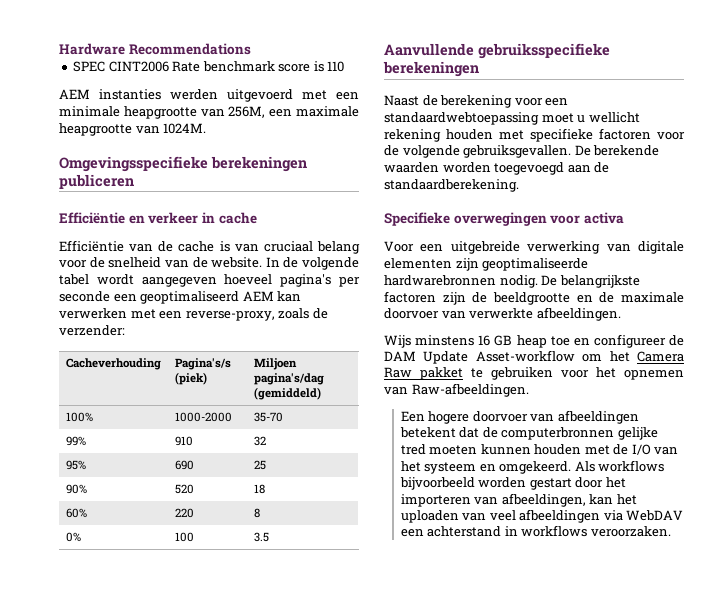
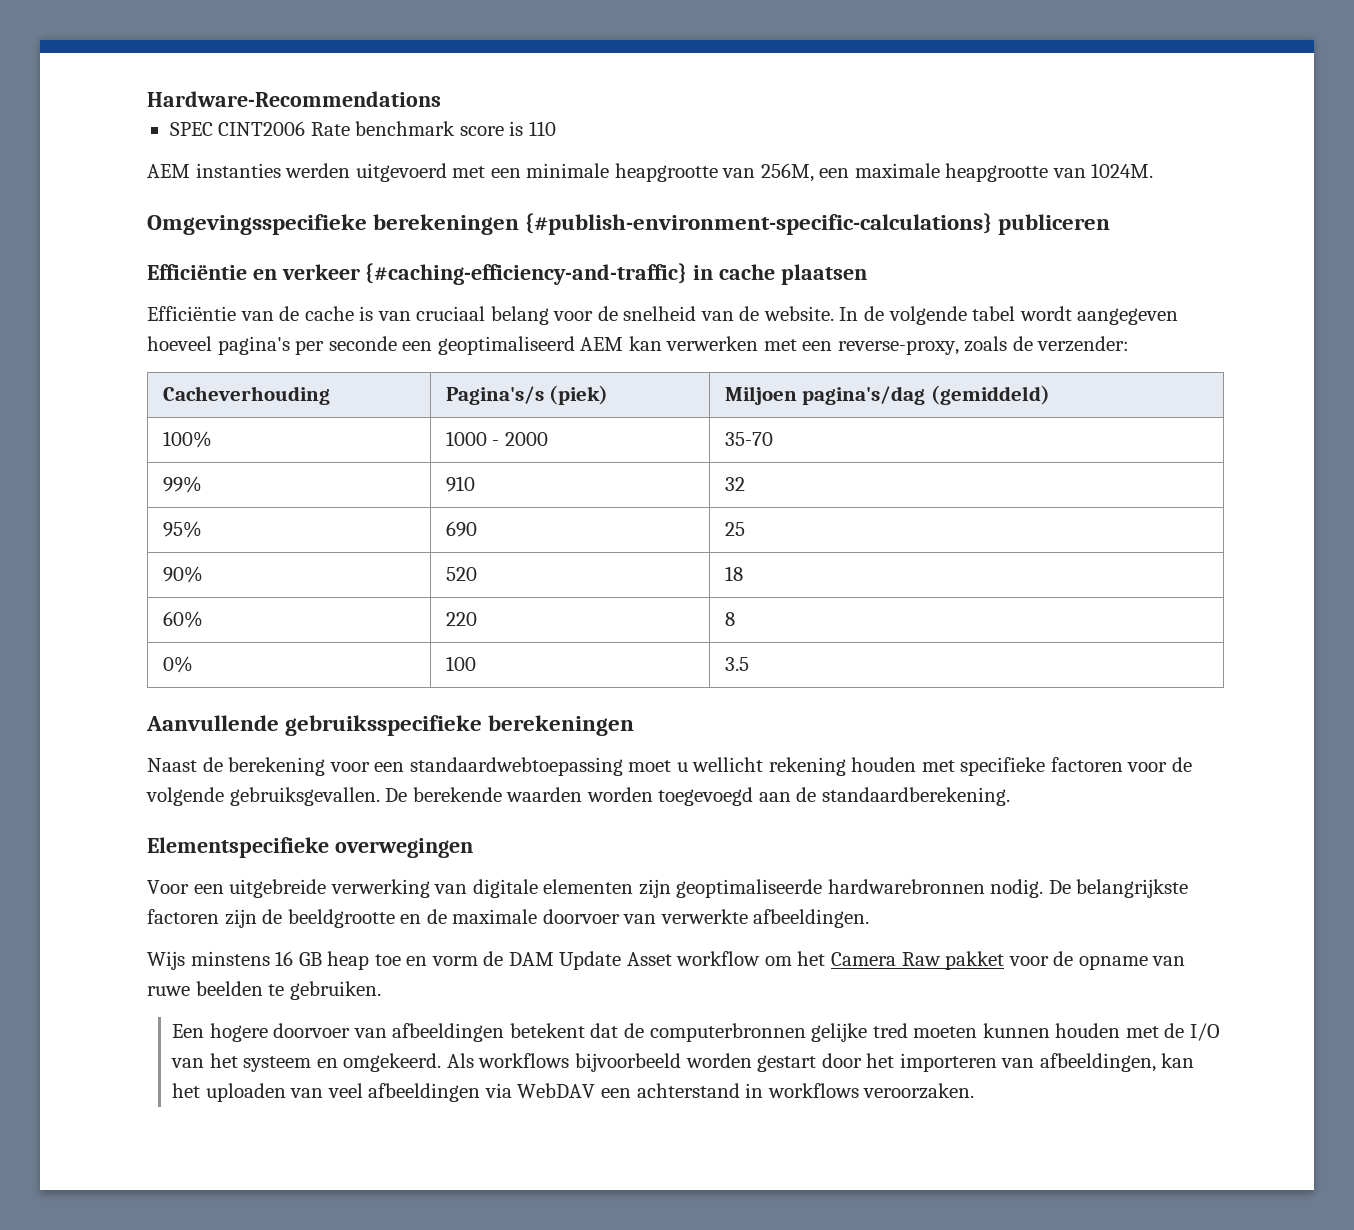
- Hardware Recommendations
+ Hardware-Recommendations
- Omgevingsspecifieke berekeningen publiceren
+ Omgevingsspecifieke berekeningen {#publish-environment-specific-calculations} publiceren
- Efficiëntie en verkeer in cache
+ Efficiëntie en verkeer {#caching-efficiency-and-traffic} in cache plaatsen
- 100% | 1000-2000 | 35-70
+ 100% | 1000 - 2000 | 35-70
- Specifieke overwegingen voor activa
+ Elementspecifieke overwegingen
- Wijs minstens 16 GB heap toe en configureer de DAM Update Asset-workflow om het Camera Raw pakket te gebruiken voor het opnemen van Raw-afbeeldingen.
+ Wijs minstens 16 GB heap toe en vorm de DAM Update Asset workflow om het Camera Raw pakket voor de opname van ruwe beelden te gebruiken.

